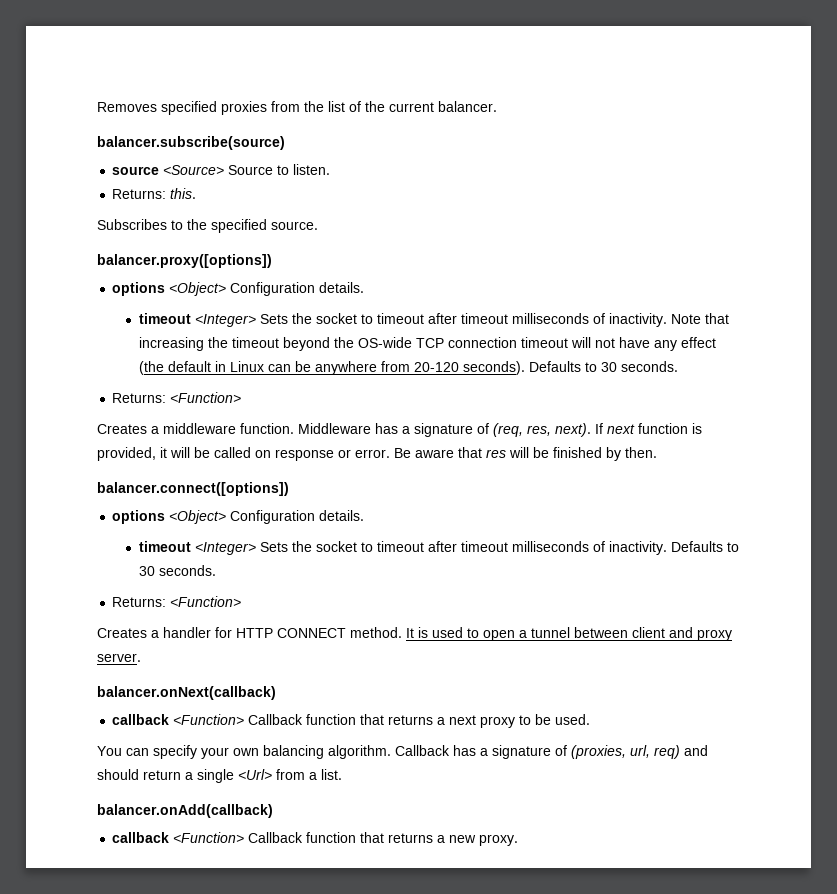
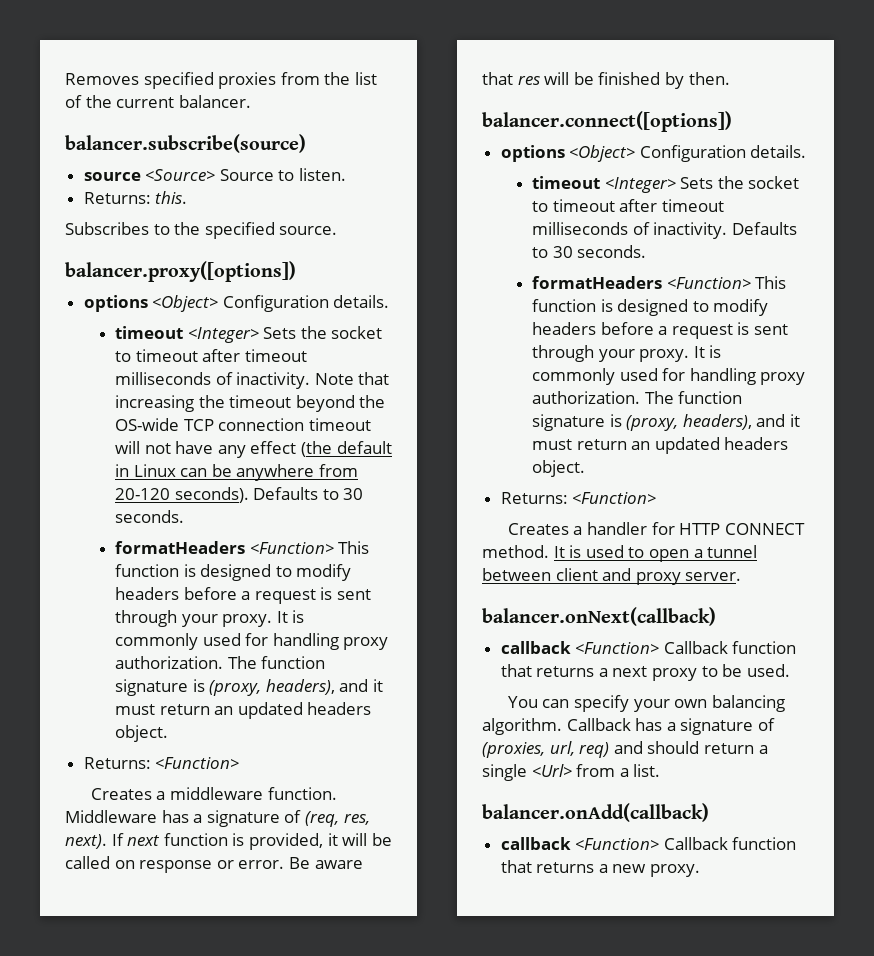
  Note that increasing the timeout beyond the OS-wide TCP connection timeout will not have any effect (the default in Linux can be anywhere from 20-120 seconds). Defaults to 30 seconds.
+ formatHeaders <Function> This function is designed to modify headers before a request is sent through your proxy. It is commonly used for handling proxy authorization. The function signature is (proxy, headers), and it must return an updated headers object.
  timeout <Integer> Sets the socket to timeout after timeout milliseconds of inactivity. Defaults to 30 seconds.
+ formatHeaders <Function> This function is designed to modify headers before a request is sent through your proxy. It is commonly used for handling proxy authorization. The function signature is (proxy, headers), and it must return an updated headers object.

